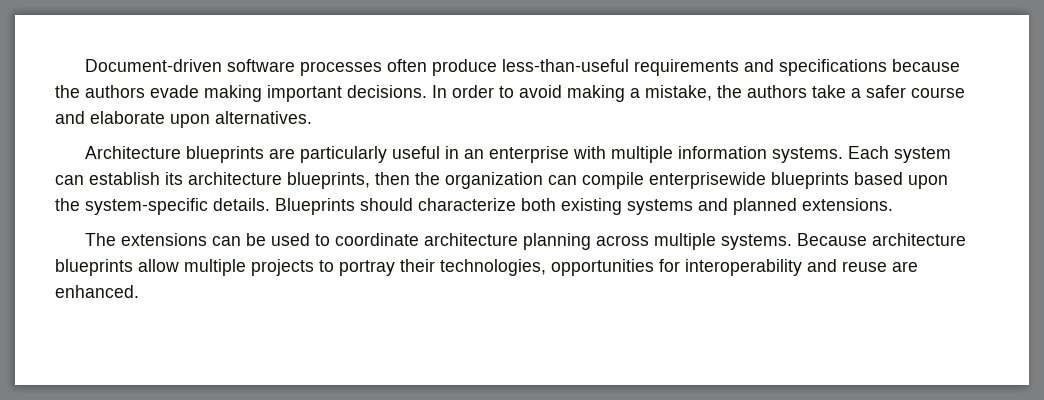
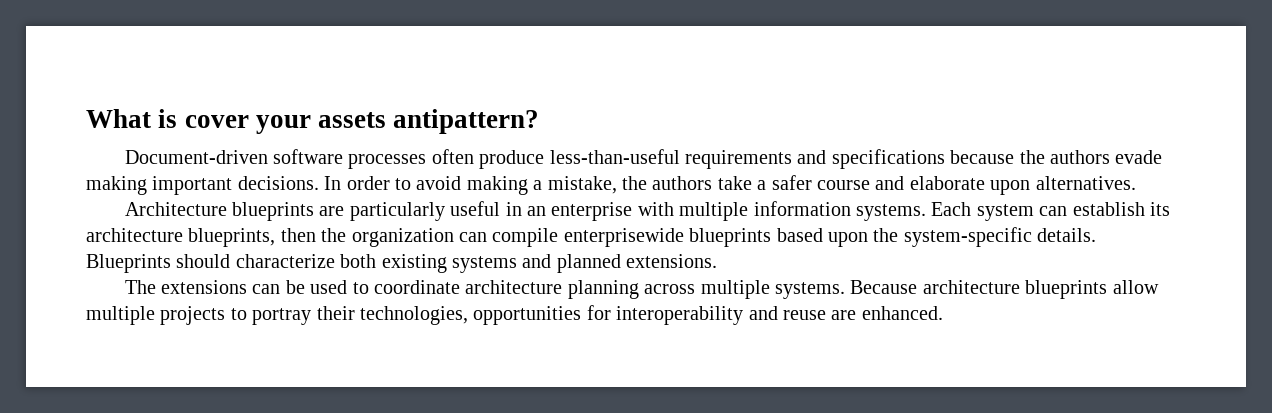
+ What is cover your assets antipattern?

